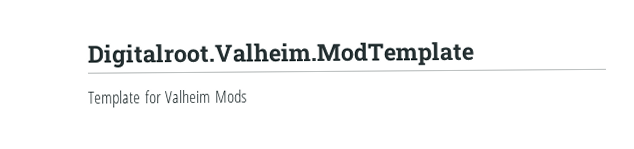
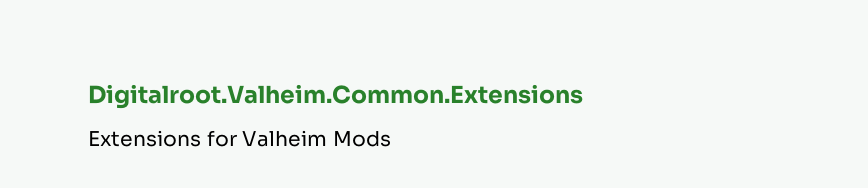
- Digitalroot.Valheim.ModTemplate
- Template for Valheim Mods
+ Digitalroot.Valheim.Common.Extensions
+ Extensions for Valheim Mods

